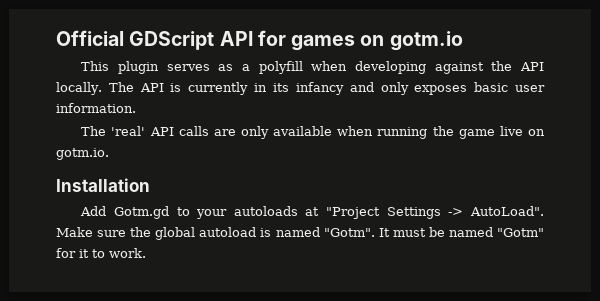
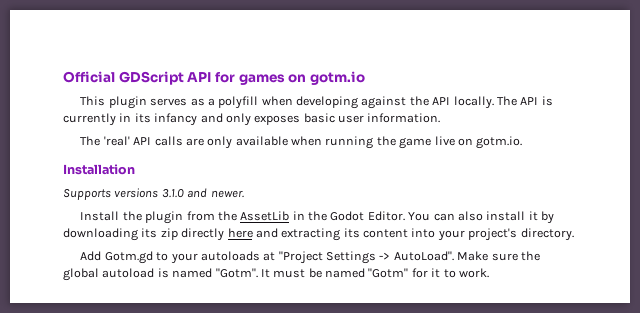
+ Supports versions 3.1.0 and newer.
+ Install the plugin from the AssetLib in the Godot Editor. You can also install it by downloading its zip directly here and extracting its content into your project's directory.

